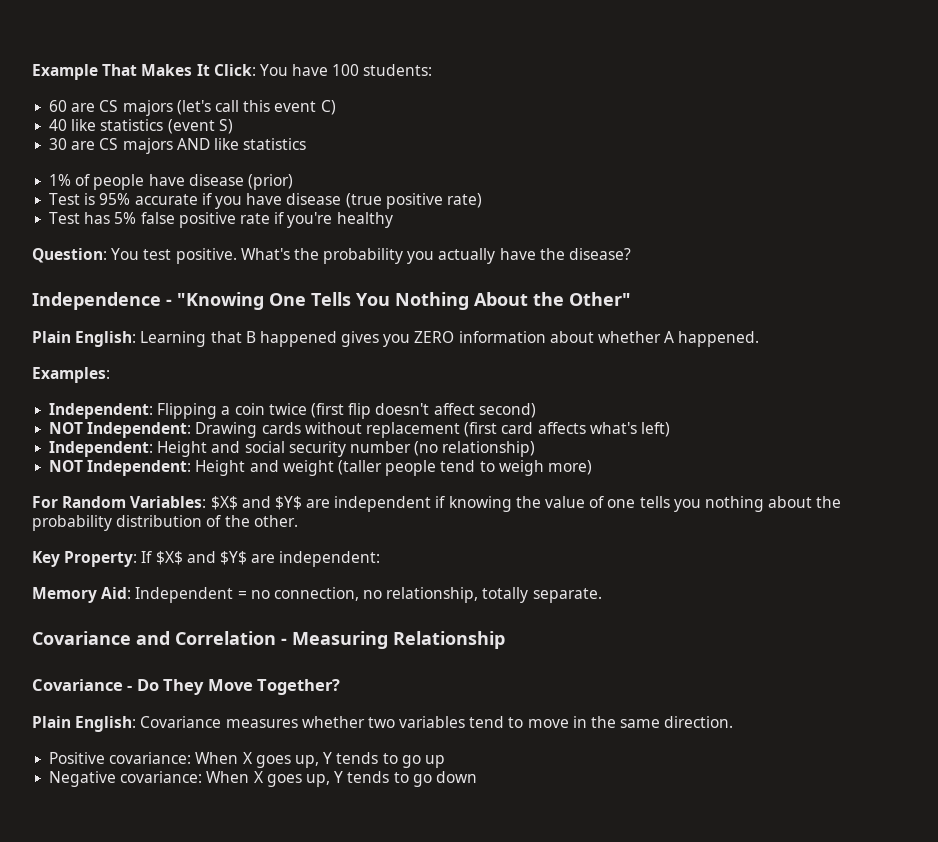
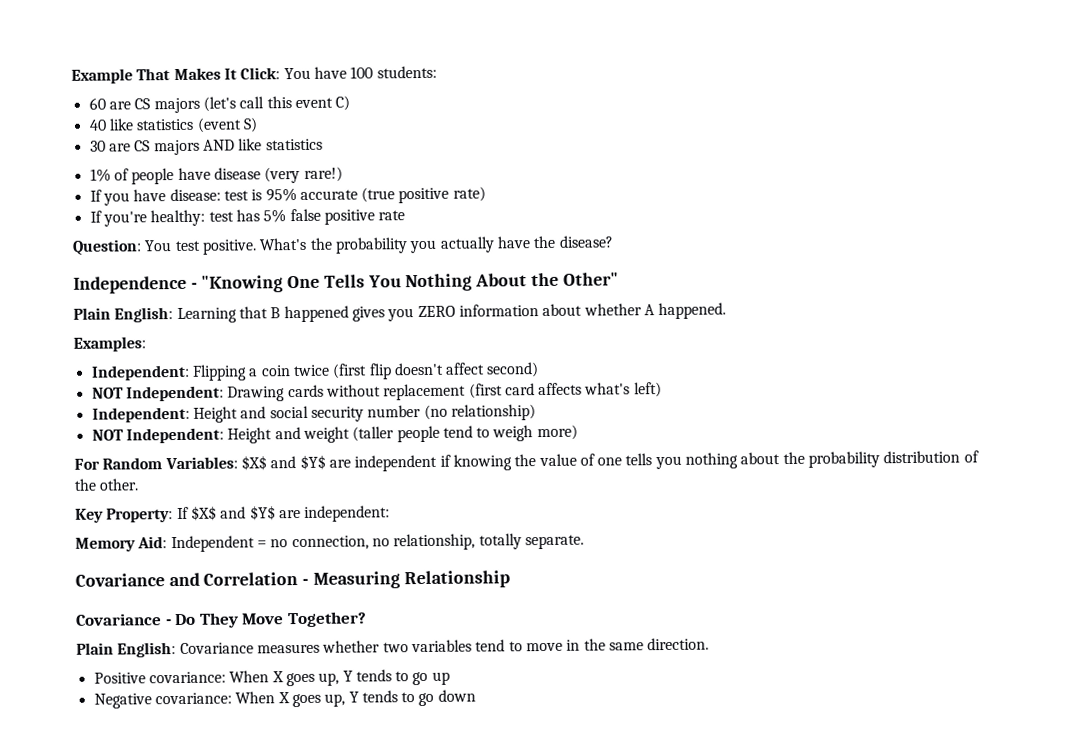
- 1% of people have disease (prior)
- Test is 95% accurate if you have disease (true positive rate)
+ 1% of people have disease (very rare!)
+ If you have disease: test is 95% accurate (true positive rate)
- Test has 5% false positive rate if you're healthy
+ If you're healthy: test has 5% false positive rate

